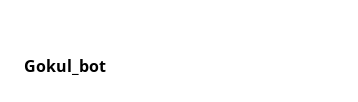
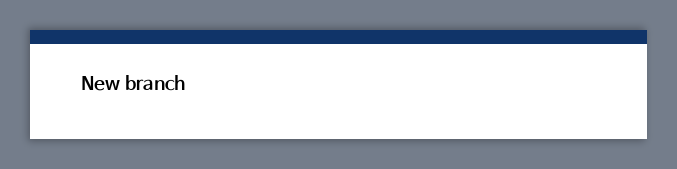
- Gokul_bot
+ New branch

